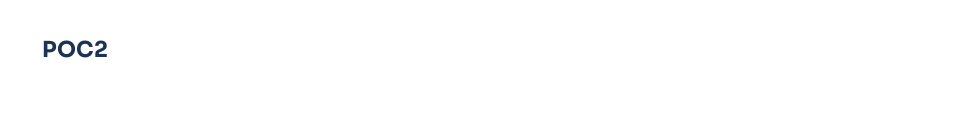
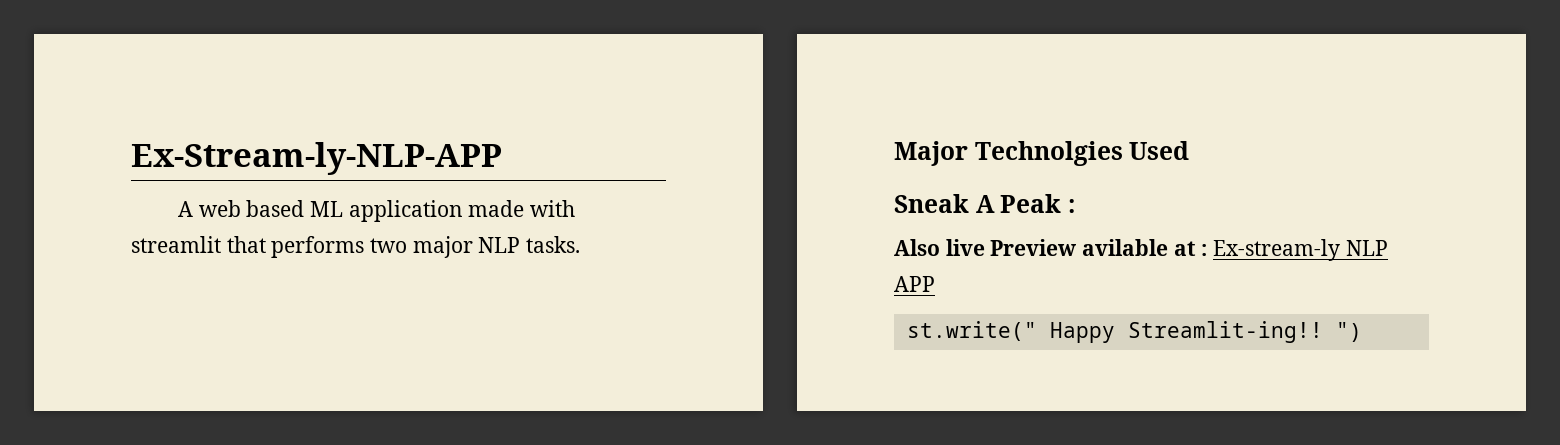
- POC2
+ Ex-Stream-ly-NLP-APP
+ A web based ML application made with streamlit that performs two major NLP tasks.
+ Major Technolgies Used
+ Sneak A Peak :
+ Also live Preview avilable at : Ex-stream-ly NLP APP
+ st.write(" Happy Streamlit-ing!! ")

